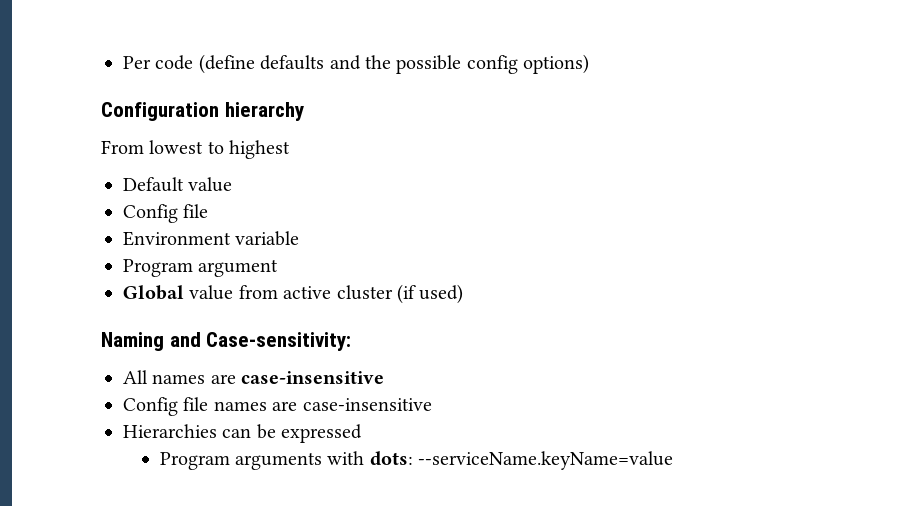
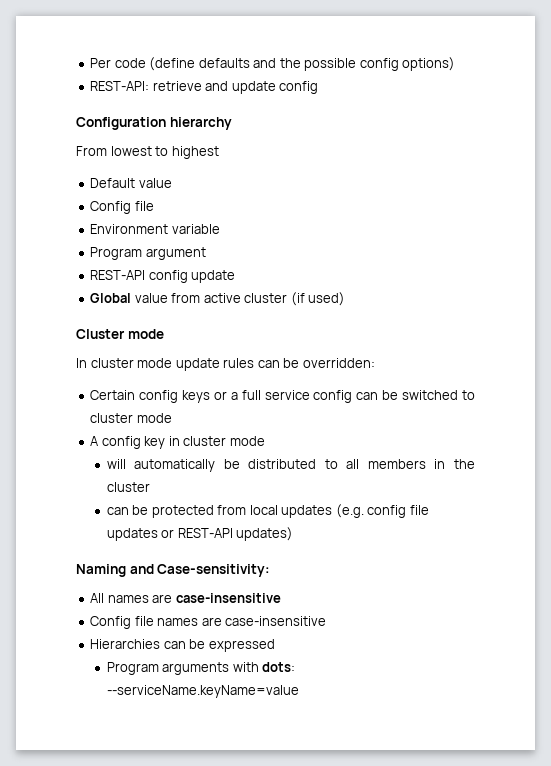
+ REST-API: retrieve and update config
+ REST-API config update
+ Cluster mode
+ In cluster mode update rules can be overridden:
+ Certain config keys or a full service config can be switched to cluster mode
+ A config key in cluster mode
+ will automatically be distributed to all members in the cluster
+ can be protected from local updates (e.g. config file updates or REST-API updates)

